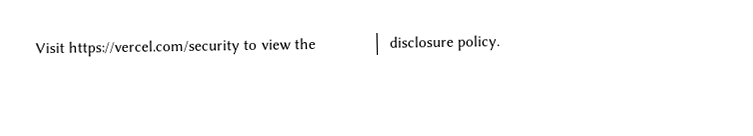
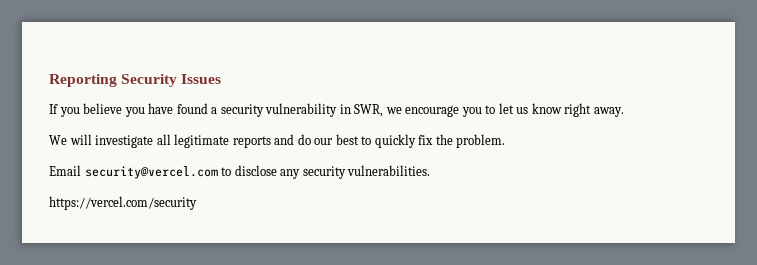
- Visit https://vercel.com/security to view the disclosure policy.
+ Reporting Security Issues
+ If you believe you have found a security vulnerability in SWR, we encourage you to let us know right away.
+ We will investigate all legitimate reports and do our best to quickly fix the problem.
+ Email security@vercel.com to disclose any security vulnerabilities.
+ https://vercel.com/security

